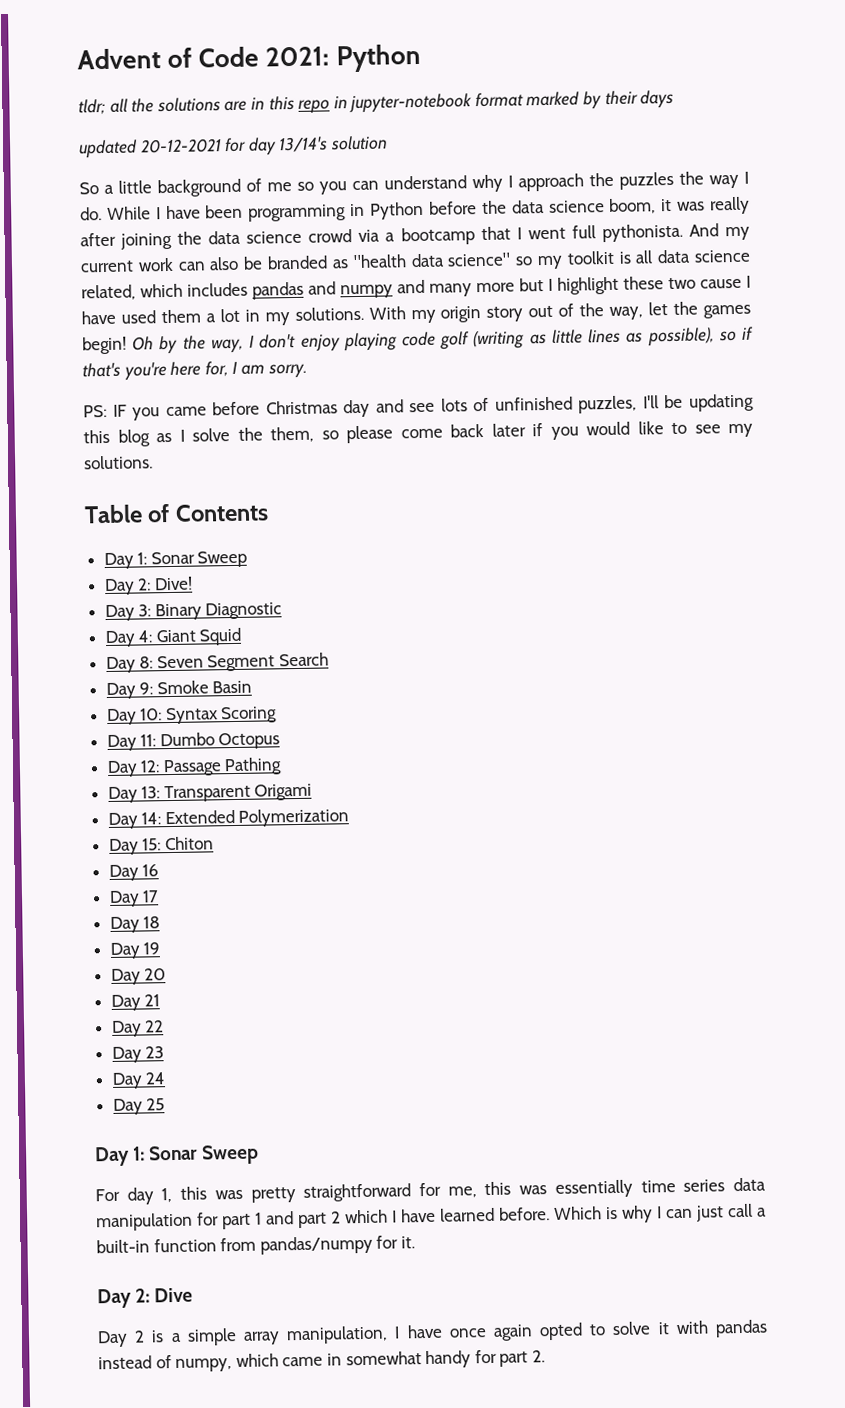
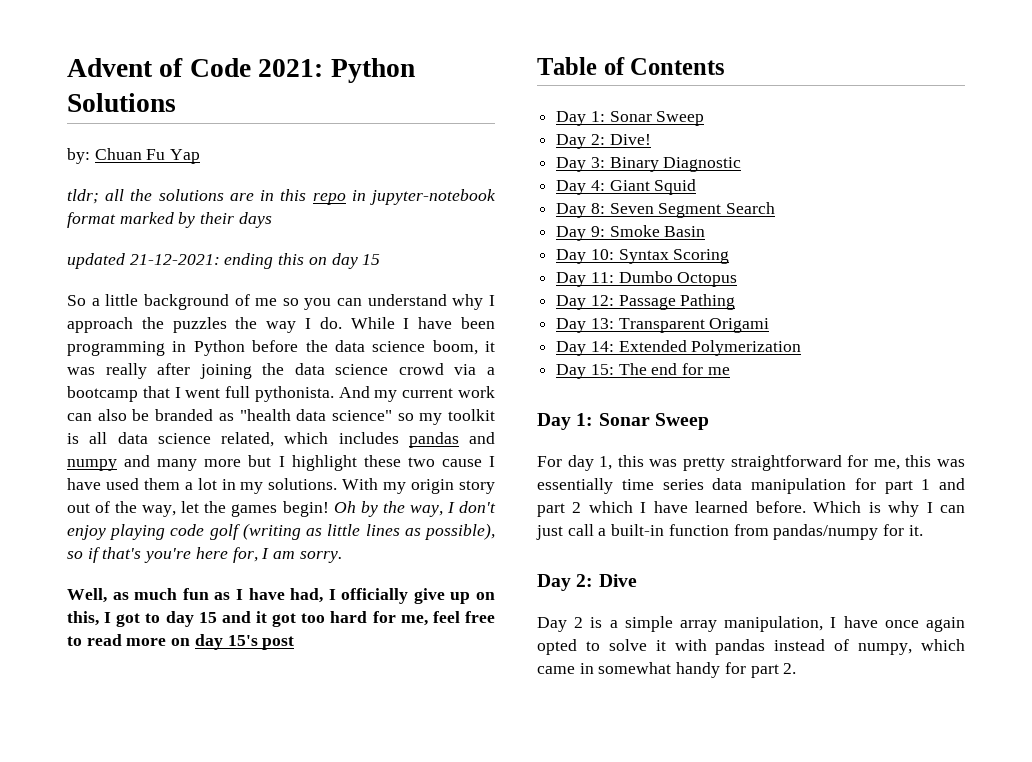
- Advent of Code 2021: Python
+ Advent of Code 2021: Python Solutions
+ by: Chuan Fu Yap
- updated 20-12-2021 for day 13/14's solution
+ updated 21-12-2021: ending this on day 15
- PS: IF you came before Christmas day and see lots of unfinished puzzles, I'll be updating this blog as I solve the them, so please come back later if you would like to see my solutions.
+ Well, as much fun as I have had, I officially give up on this, I got to day 15 and it got too hard for me, feel free to read more on day 15's post
- Day 15: Chiton
- Day 16
- Day 17
- Day 18
- Day 19
- Day 20
- Day 21
- Day 22
- Day 23
- Day 24
- Day 25
+ Day 15: The end for me

